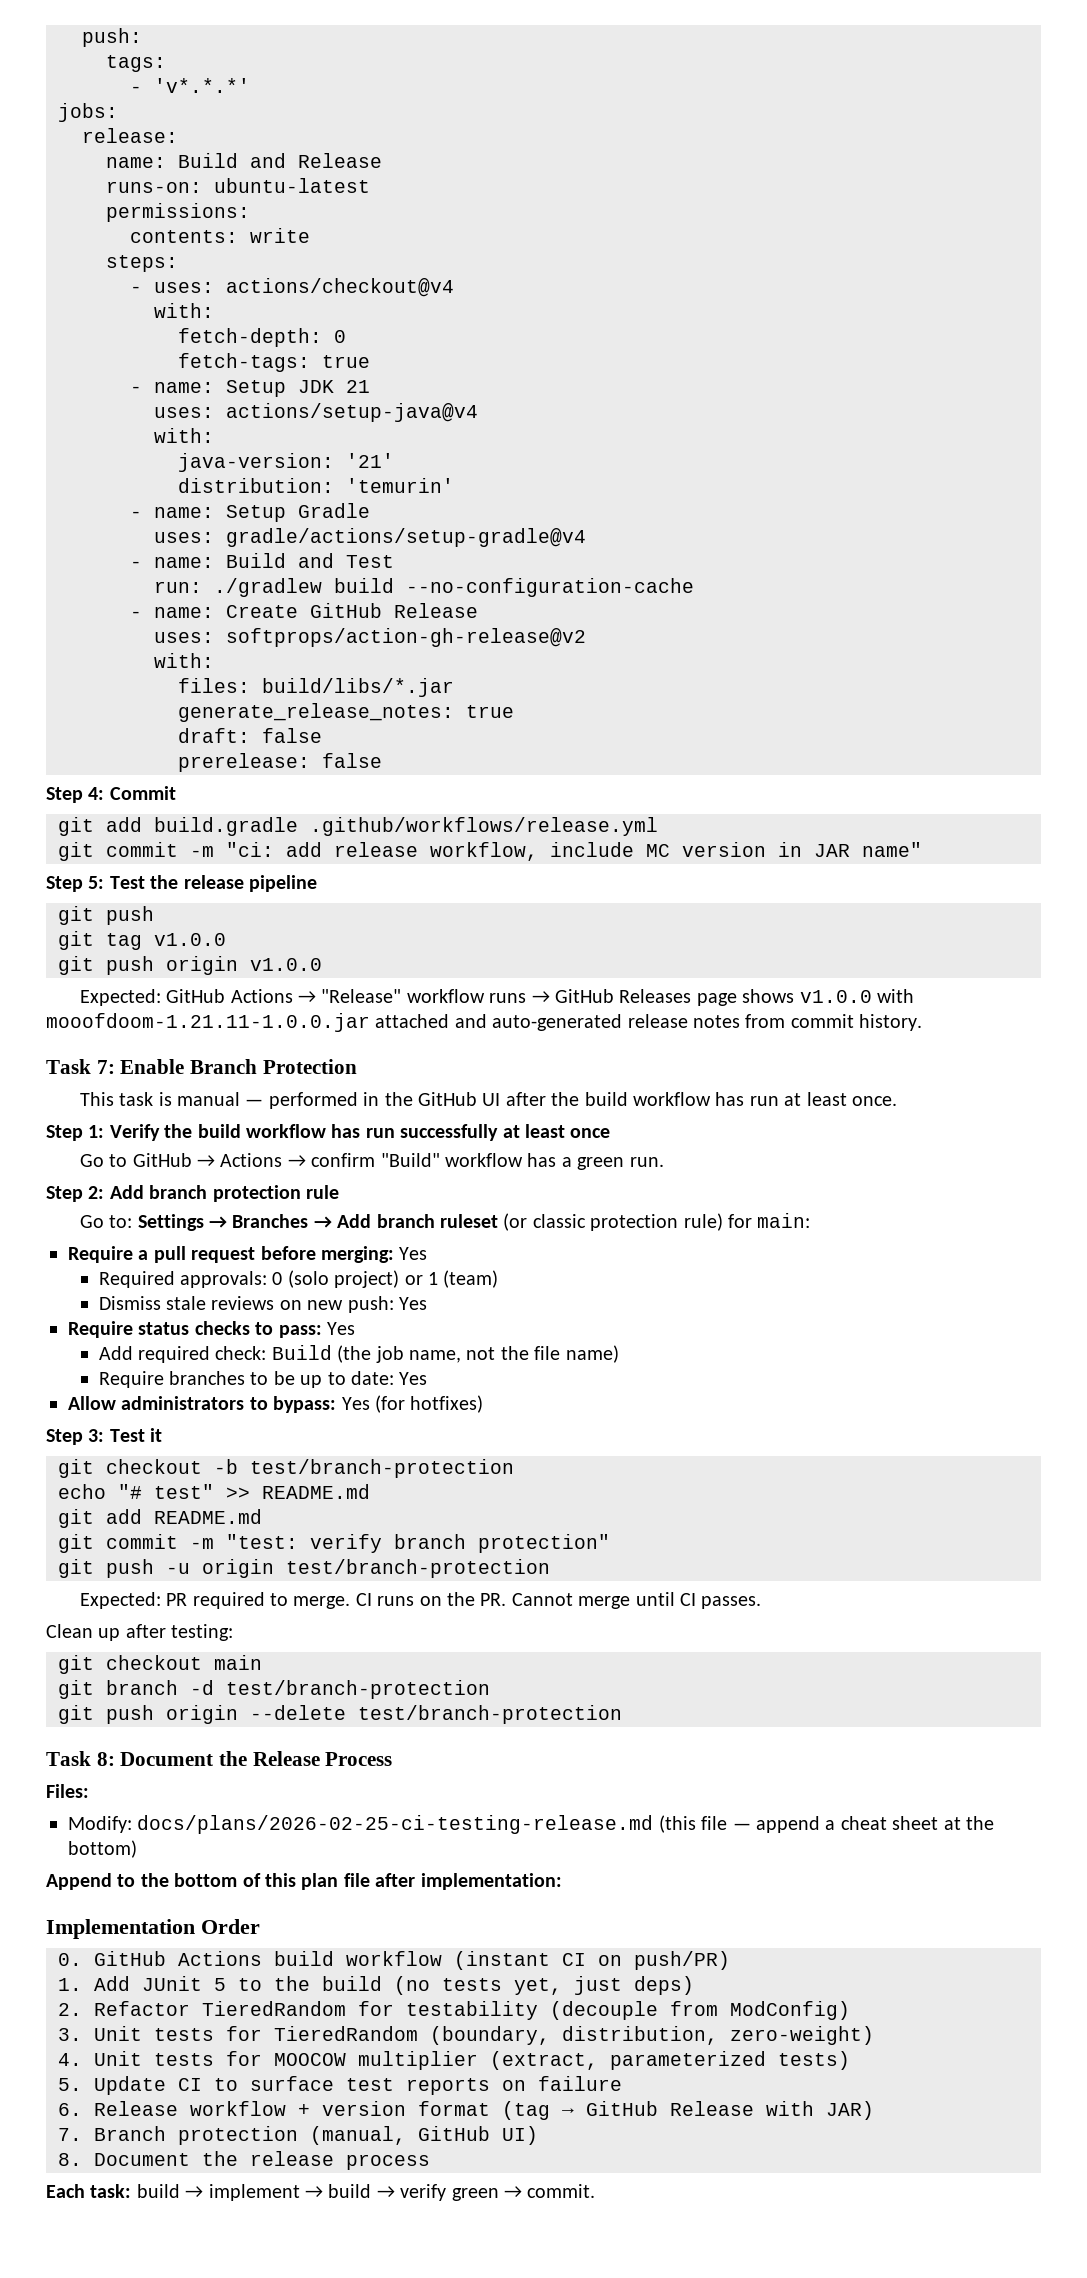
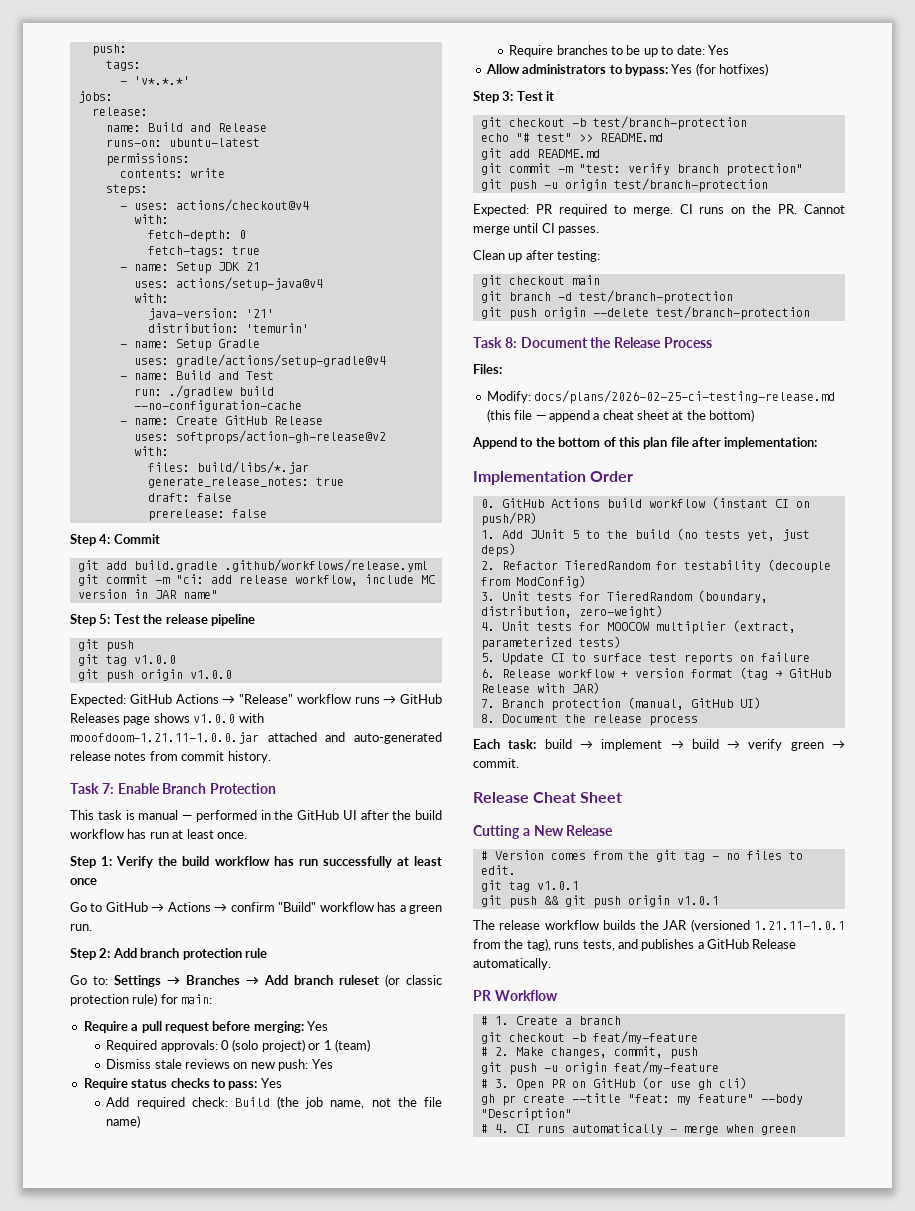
+ Release Cheat Sheet
+ Cutting a New Release
+ # Version comes from the git tag — no files to edit.
+ git tag v1.0.1
+ git push && git push origin v1.0.1
+ The release workflow builds the JAR (versioned 1.21.11-1.0.1 from the tag), runs tests, and publishes a GitHub Release automatically.
+ PR Workflow
+ # 1. Create a branch
+ git checkout -b feat/my-feature
+ # 2. Make changes, commit, push
+ git push -u origin feat/my-feature
+ # 3. Open PR on GitHub (or use gh cli)
+ gh pr create --title "feat: my feature" --body "Description"
+ # 4. CI runs automatically — merge when green

